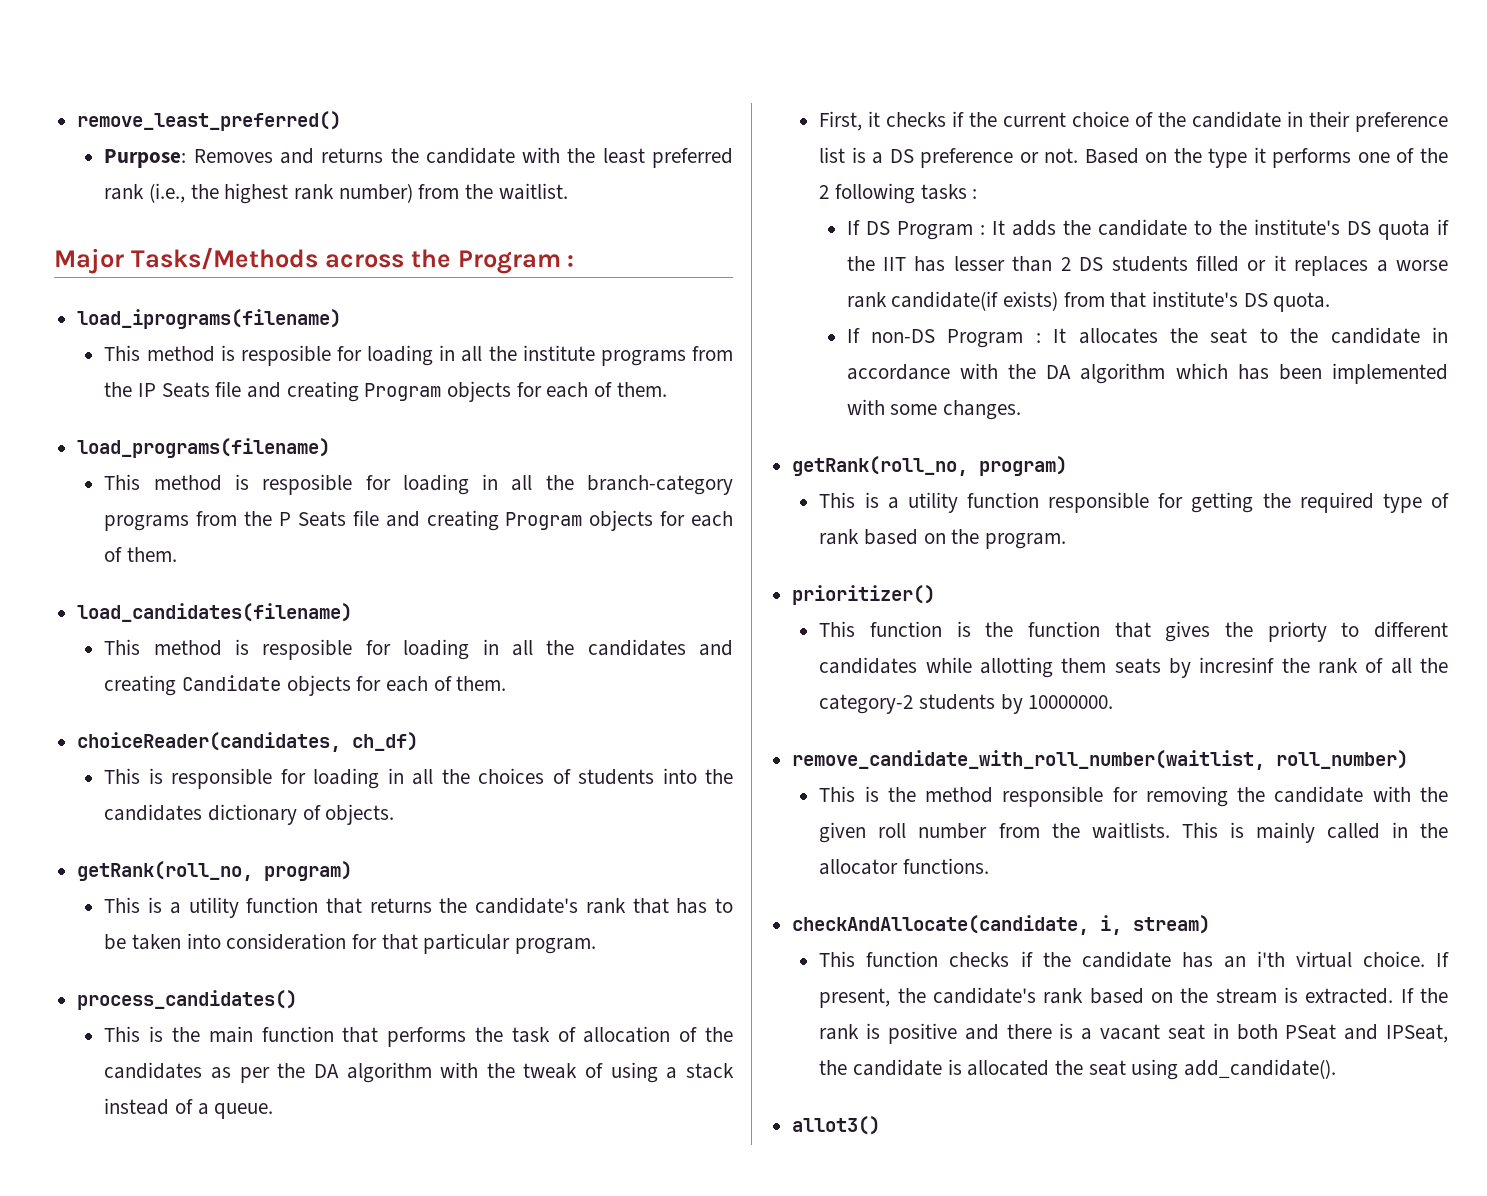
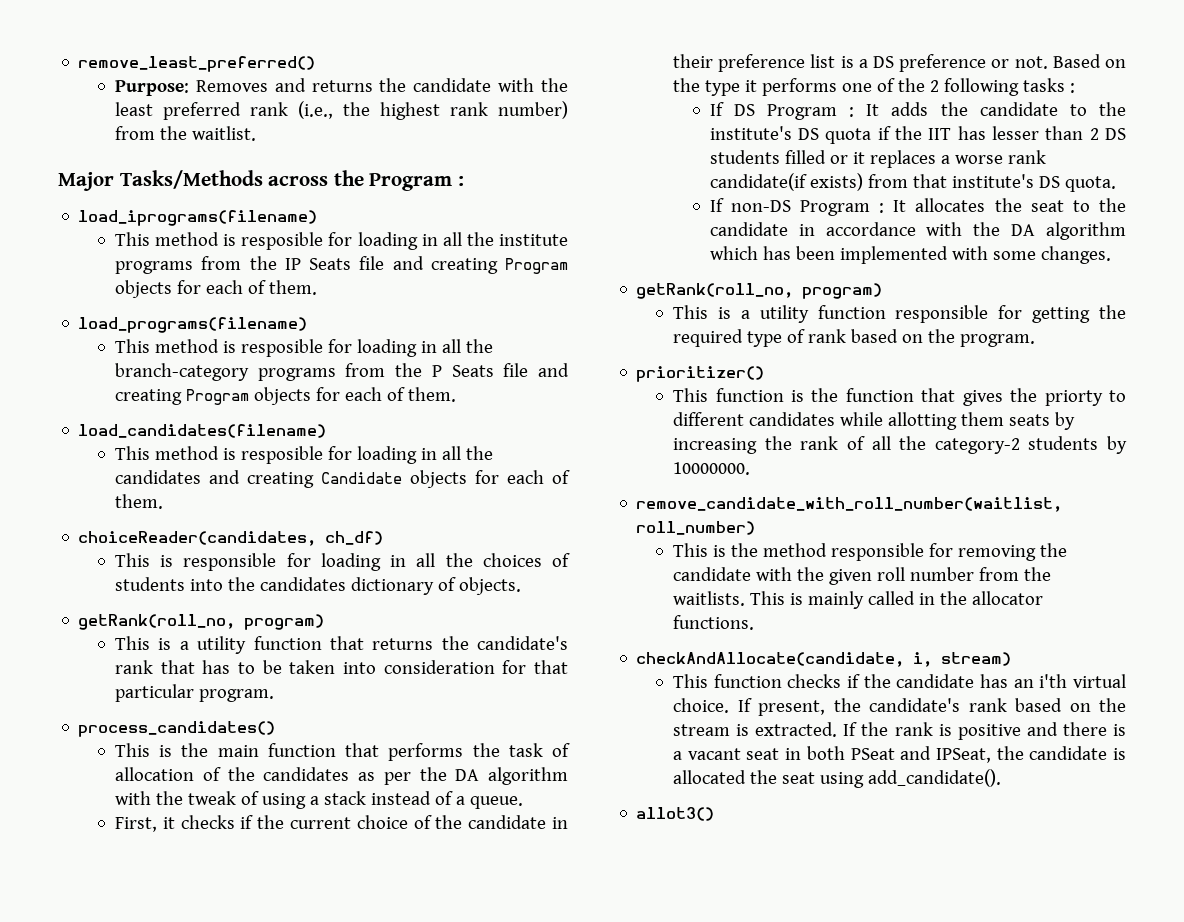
- This function is the function that gives the priorty to different candidates while allotting them seats by incresinf the rank of all the category-2 students by 10000000.
+ This function is the function that gives the priorty to different candidates while allotting them seats by increasing the rank of all the category-2 students by 10000000.

